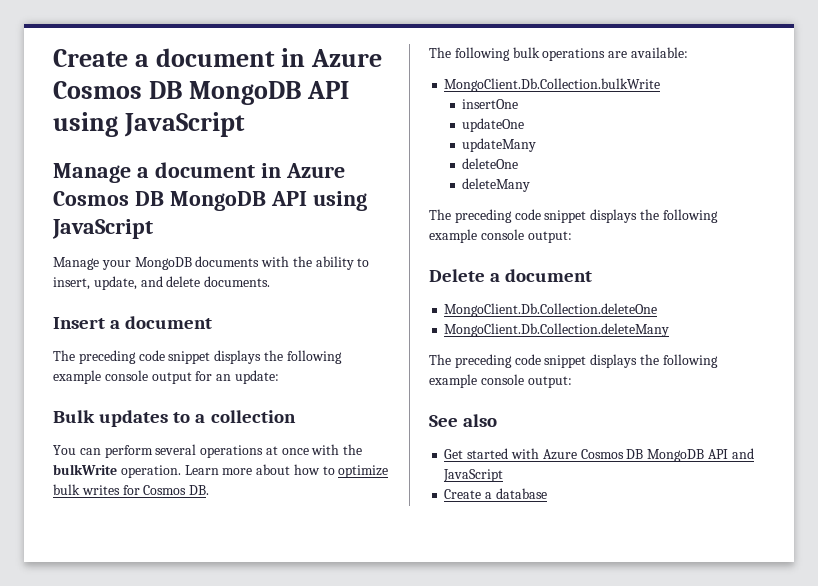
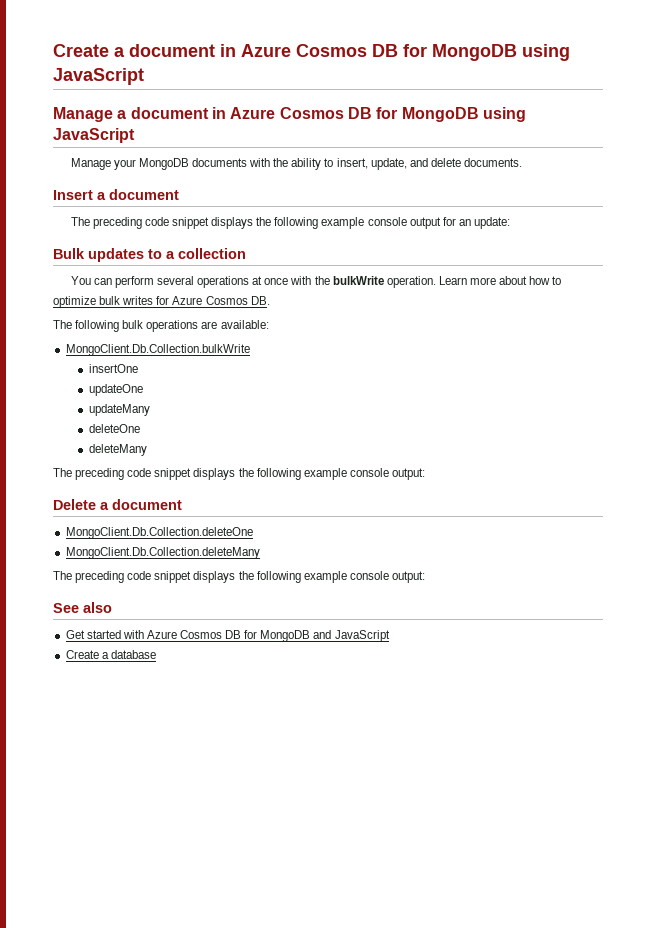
- Create a document in Azure Cosmos DB MongoDB API using JavaScript
+ Create a document in Azure Cosmos DB for MongoDB using JavaScript
- Manage a document in Azure Cosmos DB MongoDB API using JavaScript
+ Manage a document in Azure Cosmos DB for MongoDB using JavaScript
- Learn more about how to optimize bulk writes for Cosmos DB.
+ Learn more about how to optimize bulk writes for Azure Cosmos DB.
- Get started with Azure Cosmos DB MongoDB API and JavaScript
+ Get started with Azure Cosmos DB for MongoDB and JavaScript

